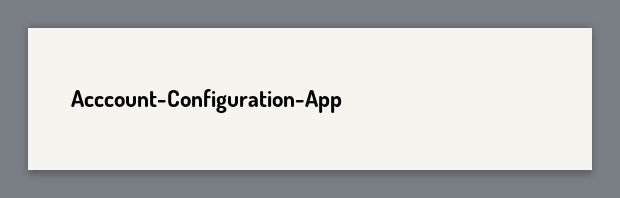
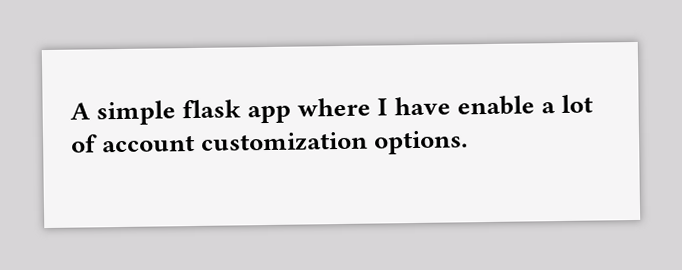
- Acccount-Configuration-App
+ A simple flask app where I have enable a lot of account customization options.

